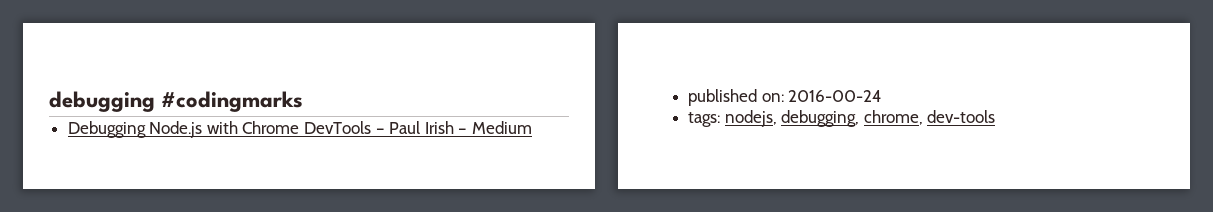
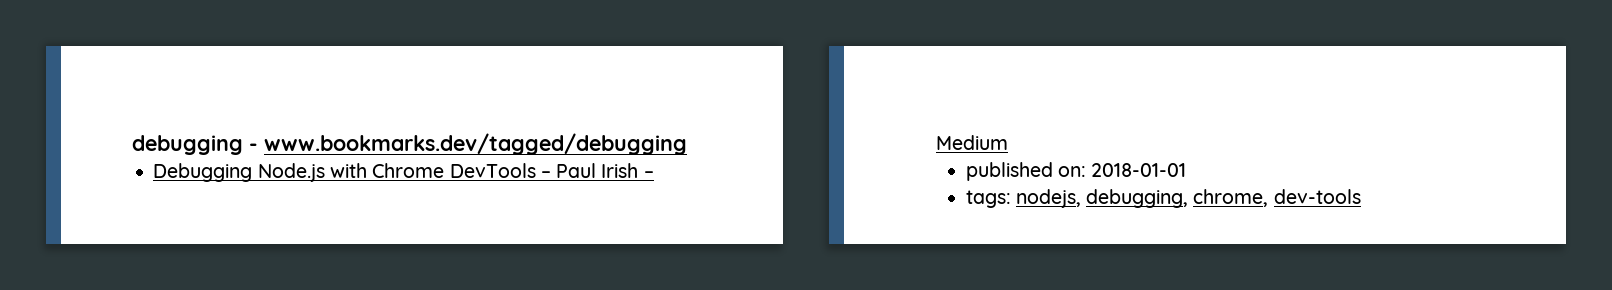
- debugging #codingmarks
+ debugging - www.bookmarks.dev/tagged/debugging
- published on: 2016-00-24
+ published on: 2018-01-01

